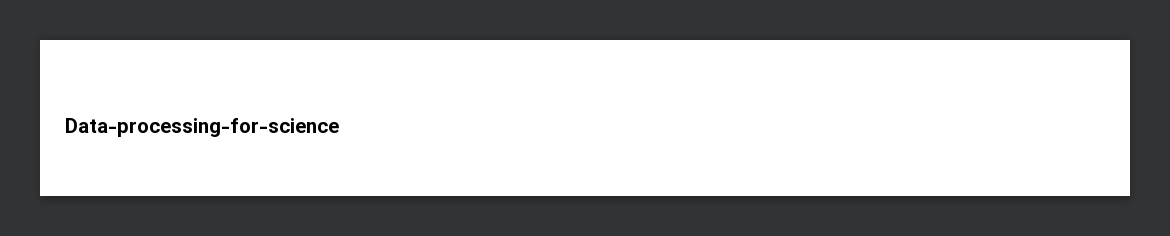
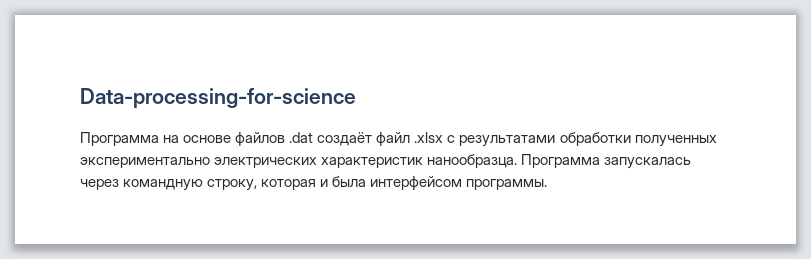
+ Программа на основе файлов .dat создаёт файл .xlsx с результатами обработки полученных экспериментально электрических характеристик нанообразца. Программа запускалась через командную строку, которая и была интерфейсом программы.

